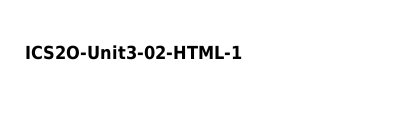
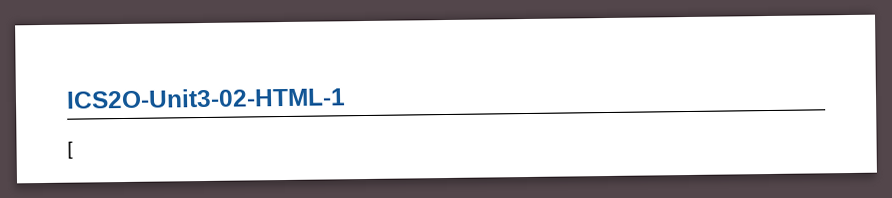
+ [

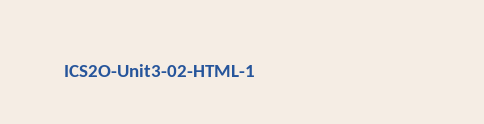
- [

